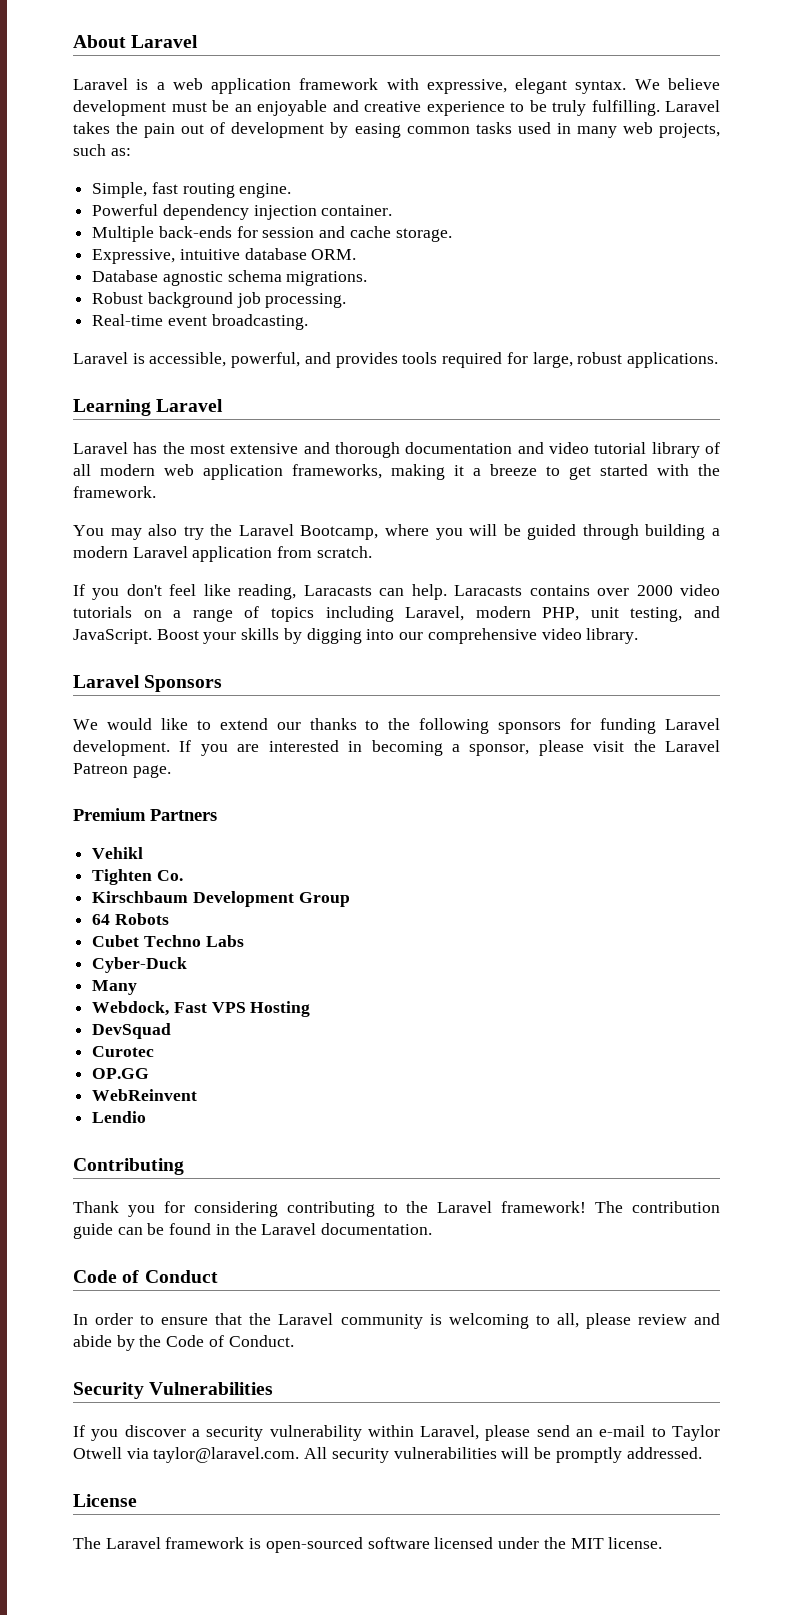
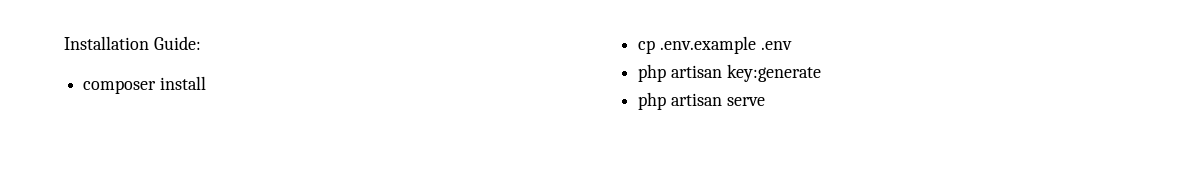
- About Laravel
- Laravel is a web application framework with expressive, elegant syntax. We believe development must be an enjoyable and creative experience to be truly fulfilling. Laravel takes the pain out of development by easing common tasks used in many web projects, such as:
- Simple, fast routing engine.
- Powerful dependency injection container.
- Multiple back-ends for session and cache storage.
- Expressive, intuitive database ORM.
- Database agnostic schema migrations.
- Robust background job processing.
- Real-time event broadcasting.
- Laravel is accessible, powerful, and provides tools required for large, robust applications.
- Learning Laravel
- Laravel has the most extensive and thorough documentation and video tutorial library of all modern web application frameworks, making it a breeze to get started with the framework.
- You may also try the Laravel Bootcamp, where you will be guided through building a modern Laravel application from scratch.
- If you don't feel like reading, Laracasts can help. Laracasts contains over 2000 video tutorials on a range of topics including Laravel, modern PHP, unit testing, and JavaScript. Boost your skills by digging into our comprehensive video library.
- Laravel Sponsors
- We would like to extend our thanks to the following sponsors for funding Laravel development. If you are interested in becoming a sponsor, please visit the Laravel Patreon page.
- Premium Partners
- Vehikl
- Tighten Co.
- Kirschbaum Development Group
- 64 Robots
- Cubet Techno Labs
- Cyber-Duck
- Many
- Webdock, Fast VPS Hosting
- DevSquad
- Curotec
- OP.GG
- WebReinvent
- Lendio
- Contributing
- Thank you for considering contributing to the Laravel framework! The contribution guide can be found in the Laravel documentation.
- Code of Conduct
- In order to ensure that the Laravel community is welcoming to all, please review and abide by the Code of Conduct.
- Security Vulnerabilities
- If you discover a security vulnerability within Laravel, please send an e-mail to Taylor Otwell via taylor@laravel.com. All security vulnerabilities will be promptly addressed.
- License
- The Laravel framework is open-sourced software licensed under the MIT license.
+ Installation Guide:
+ composer install
+ cp .env.example .env
+ php artisan key:generate
+ php artisan serve

